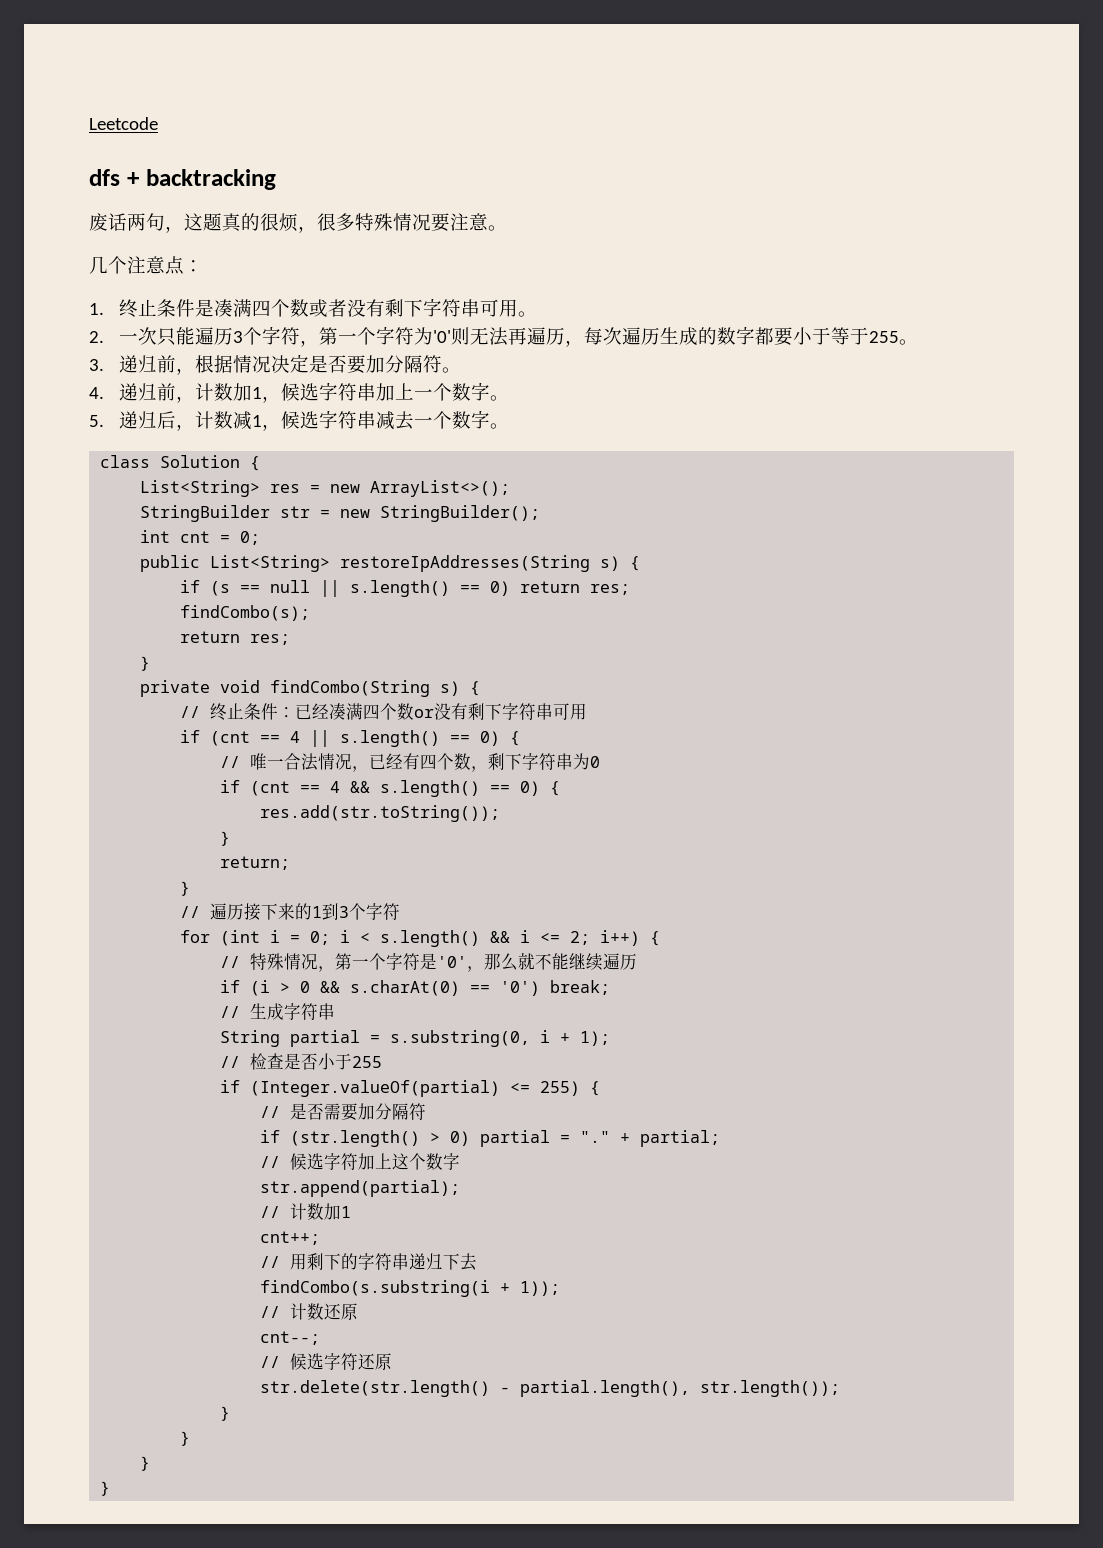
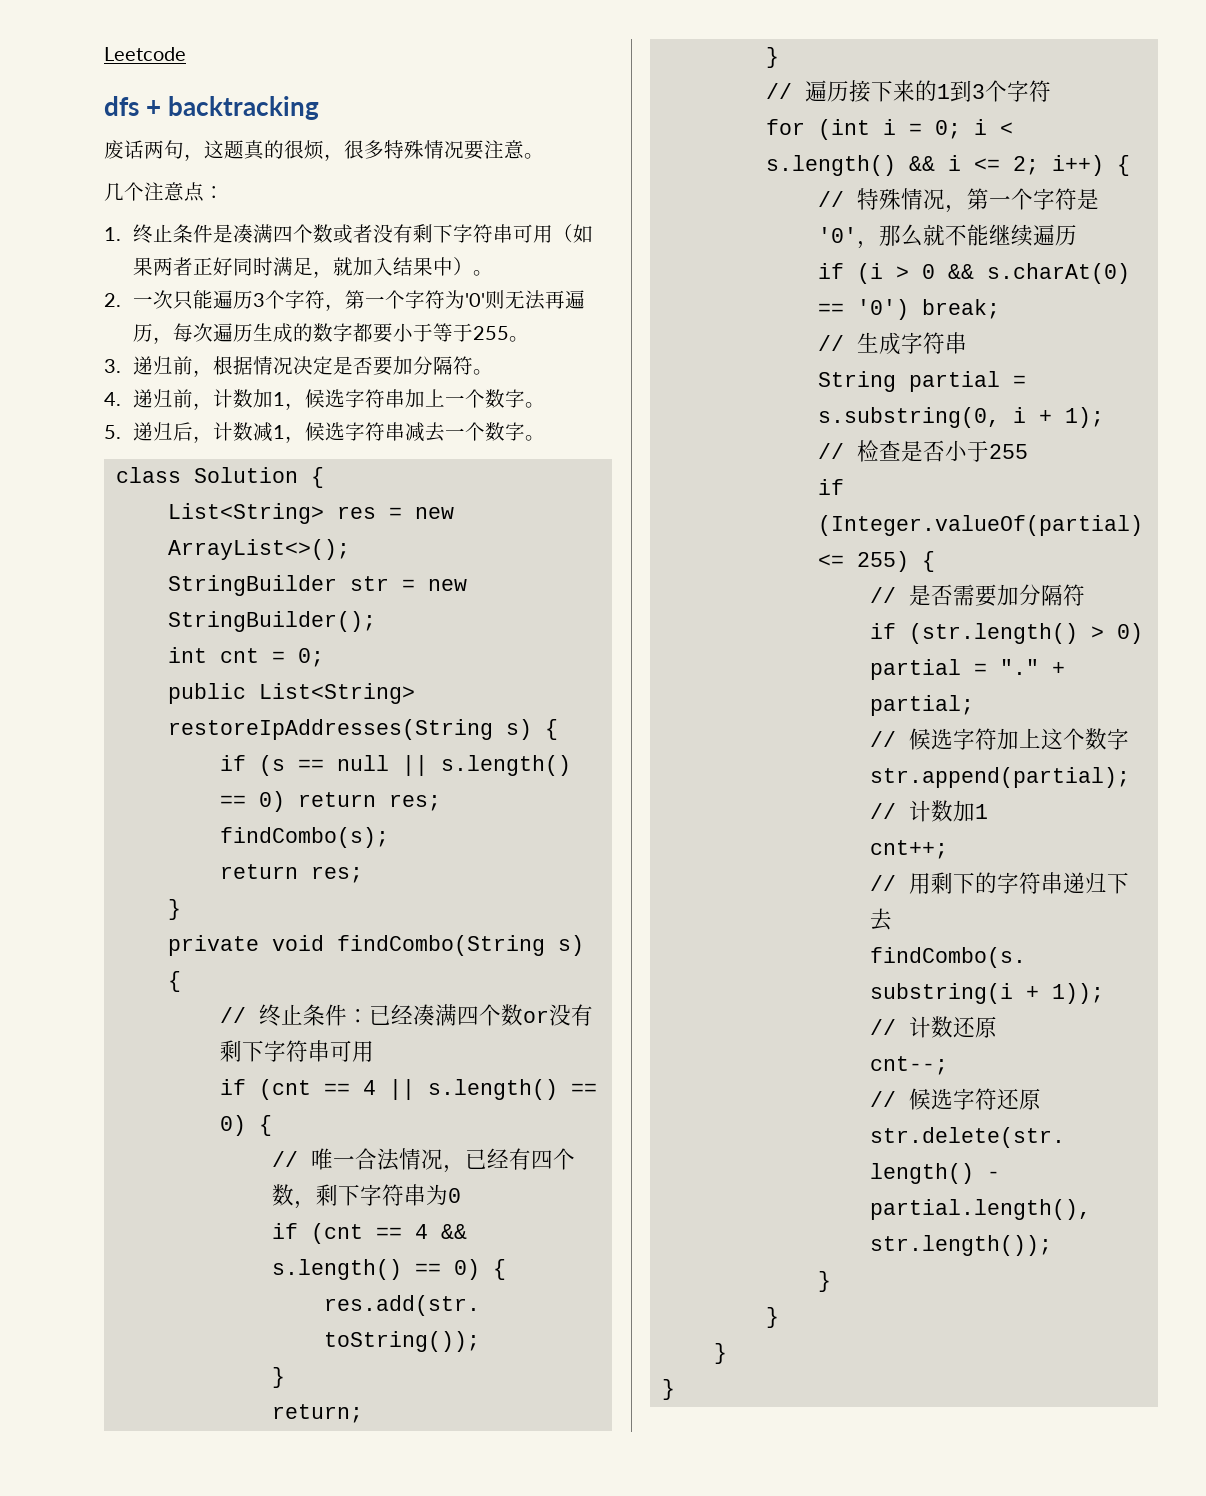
- 1.终止条件是凑满四个数或者没有剩下字符串可用。
+ 1.终止条件是凑满四个数或者没有剩下字符串可用（如果两者正好同时满足，就加入结果中）。

